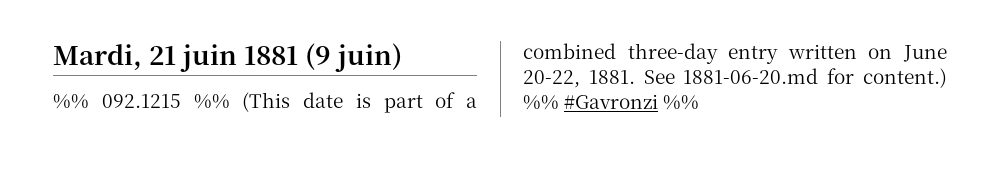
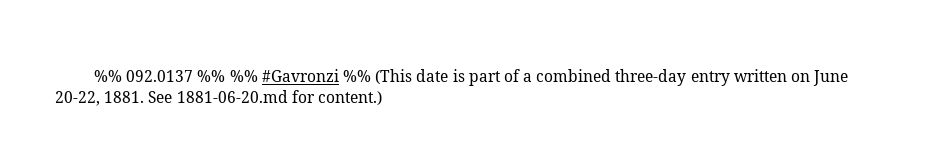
- Mardi, 21 juin 1881 (9 juin)
- %% 092.1215 %% (This date is part of a combined three-day entry written on June 20-22, 1881.
+ %% 092.0137 %% %% #Gavronzi %% (This date is part of a combined three-day entry written on June 20-22, 1881.
- %% #Gavronzi %%

